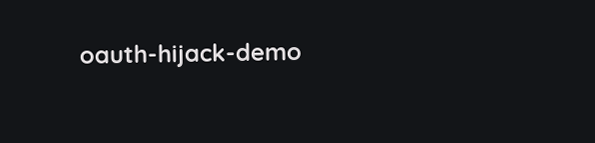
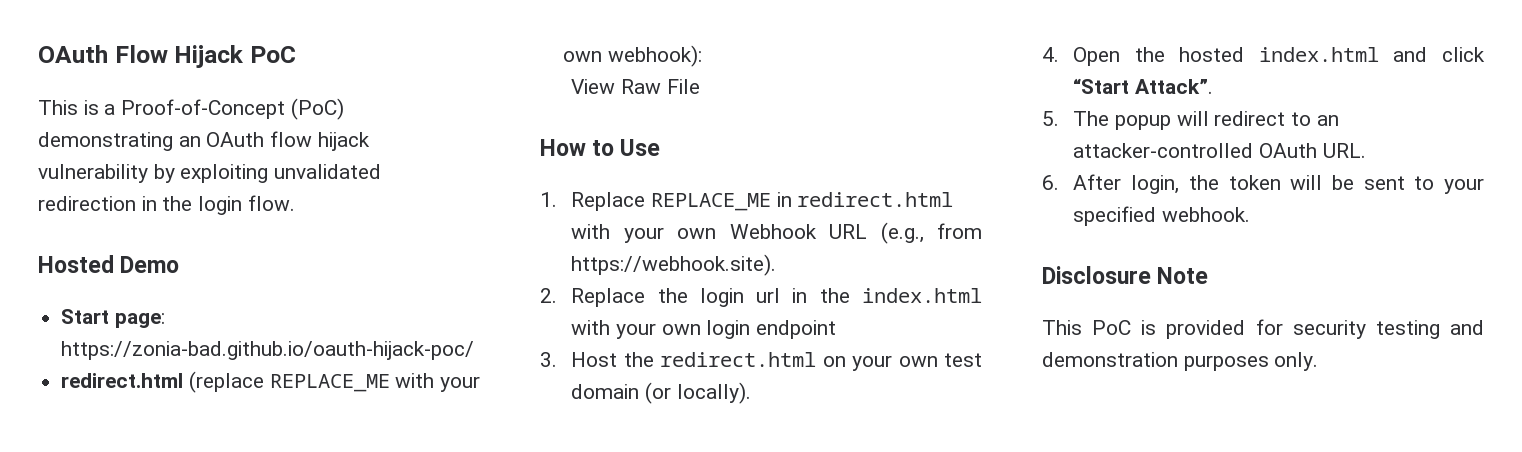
- oauth-hijack-demo
+ OAuth Flow Hijack PoC
+ This is a Proof-of-Concept (PoC) demonstrating an OAuth flow hijack vulnerability by exploiting unvalidated redirection in the login flow.
+ Hosted Demo
+ Start page: https://zonia-bad.github.io/oauth-hijack-poc/
+ redirect.html (replace REPLACE_ME with your own webhook):
+ View Raw File
+ How to Use
+ 1. Replace REPLACE_ME in redirect.html with your own Webhook URL (e.g., from https://webhook.site).
+ 2. Replace the login url in the index.html with your own login endpoint
+ 3. Host the redirect.html on your own test domain (or locally).
+ 4. Open the hosted index.html and click “Start Attack”.
+ 5. The popup will redirect to an attacker-controlled OAuth URL.
+ 6. After login, the token will be sent to your specified webhook.
+ Disclosure Note
+ This PoC is provided for security testing and demonstration purposes only.

